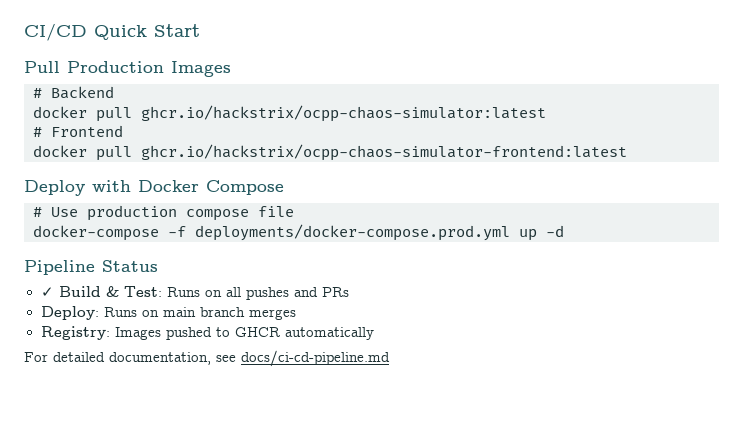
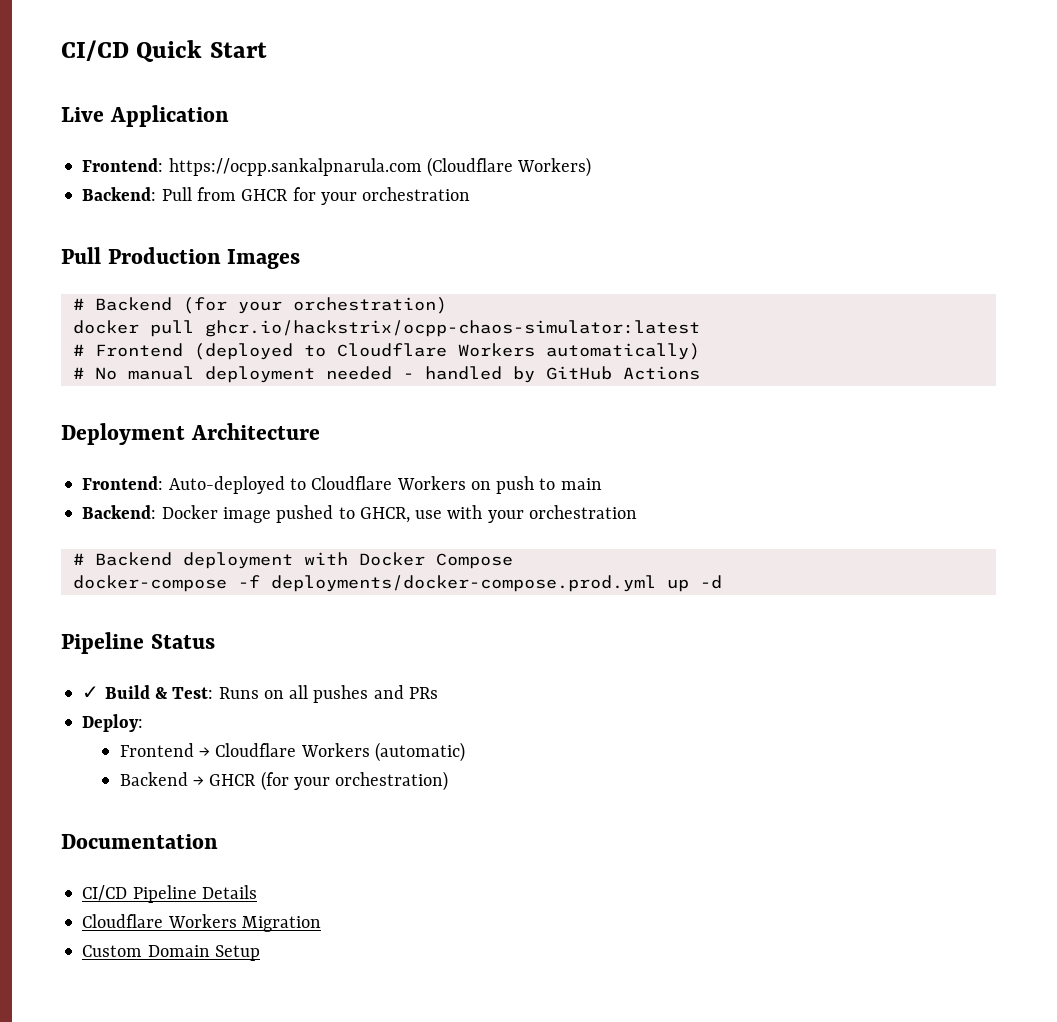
+ Live Application
+ Frontend: https://ocpp.sankalpnarula.com (Cloudflare Workers)
+ Backend: Pull from GHCR for your orchestration
- # Backend
+ # Backend (for your orchestration)
- # Frontend
- docker pull ghcr.io/hackstrix/ocpp-chaos-simulator-frontend:latest
- Deploy with Docker Compose
- # Use production compose file
+ # Frontend (deployed to Cloudflare Workers automatically)
+ # No manual deployment needed - handled by GitHub Actions
+ Deployment Architecture
+ Frontend: Auto-deployed to Cloudflare Workers on push to main
+ Backend: Docker image pushed to GHCR, use with your orchestration
+ # Backend deployment with Docker Compose
- Deploy: Runs on main branch merges
- Registry: Images pushed to GHCR automatically
- For detailed documentation, see docs/ci-cd-pipeline.md
+ Deploy:
+ Frontend → Cloudflare Workers (automatic)
+ Backend → GHCR (for your orchestration)
+ Documentation
+ CI/CD Pipeline Details
+ Cloudflare Workers Migration
+ Custom Domain Setup

